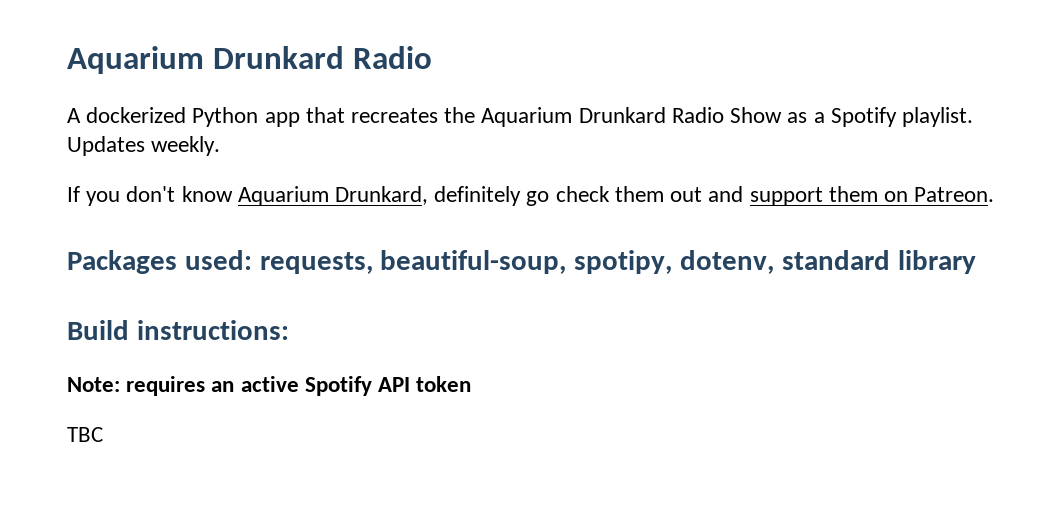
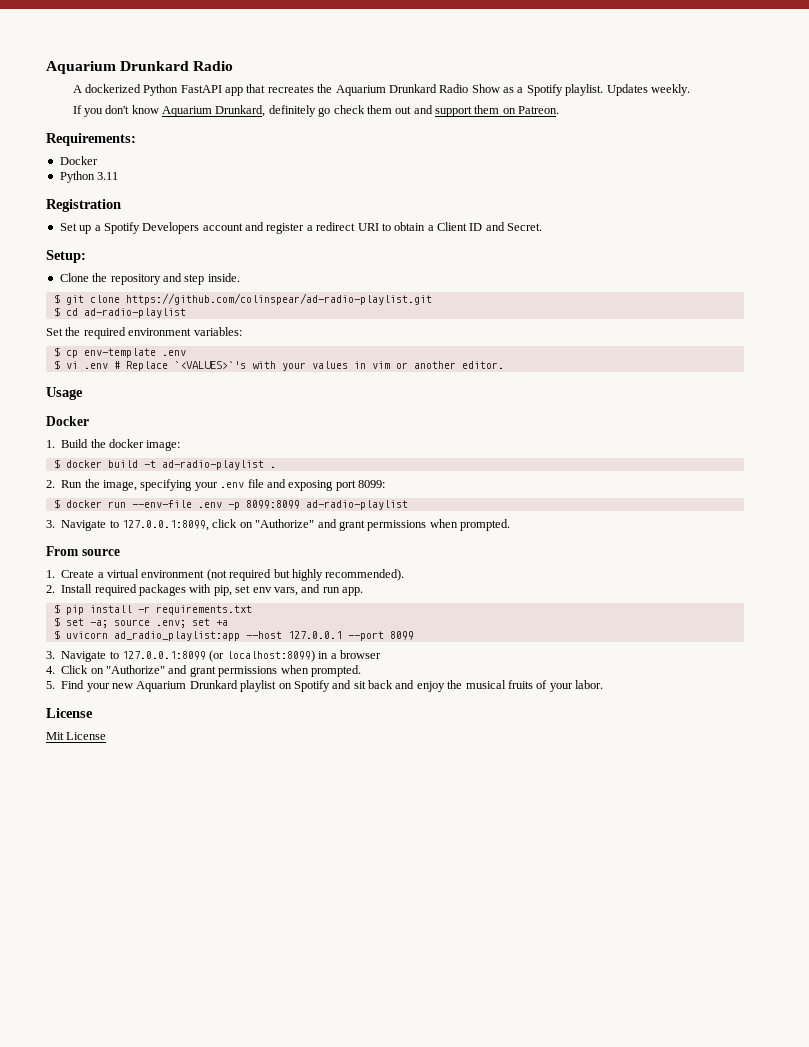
- A dockerized Python app that recreates the Aquarium Drunkard Radio Show as a Spotify playlist.
+ A dockerized Python FastAPI app that recreates the Aquarium Drunkard Radio Show as a Spotify playlist.
- Packages used: requests, beautiful-soup, spotipy, dotenv, standard library
- Build instructions:
- Note: requires an active Spotify API token
- TBC
+ Requirements:
+ Docker
+ Python 3.11
+ Registration
+ Set up a Spotify Developers account and register a redirect URI to obtain a Client ID and Secret.
+ Setup:
+ Clone the repository and step inside.
+ $ git clone https://github.com/colinspear/ad-radio-playlist.git
+ $ cd ad-radio-playlist
+ Set the required environment variables:
+ $ cp env-template .env
+ $ vi .env # Replace `<VALUES>`'s with your values in vim or another editor.
+ Usage
+ Docker
+ 1. Build the docker image:
+ $ docker build -t ad-radio-playlist .
+ 2. Run the image, specifying your .env file and exposing port 8099:
+ $ docker run --env-file .env -p 8099:8099 ad-radio-playlist
+ 3. Navigate to 127.0.0.1:8099, click on "Authorize" and grant permissions when prompted.
+ From source
+ 1. Create a virtual environment (not required but highly recommended).
+ 2. Install required packages with pip, set env vars, and run app.
+ $ pip install -r requirements.txt
+ $ set -a; source .env; set +a
+ $ uvicorn ad_radio_playlist:app --host 127.0.0.1 --port 8099
+ 3. Navigate to 127.0.0.1:8099 (or localhost:8099) in a browser
+ 4. Click on "Authorize" and grant permissions when prompted.
+ 5. Find your new Aquarium Drunkard playlist on Spotify and sit back and enjoy the musical fruits of your labor.
+ License
+ Mit License

